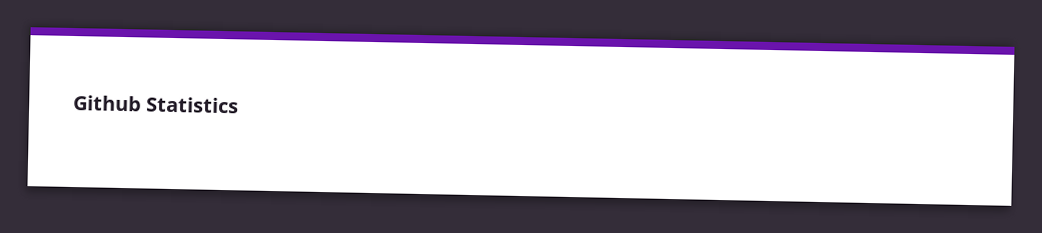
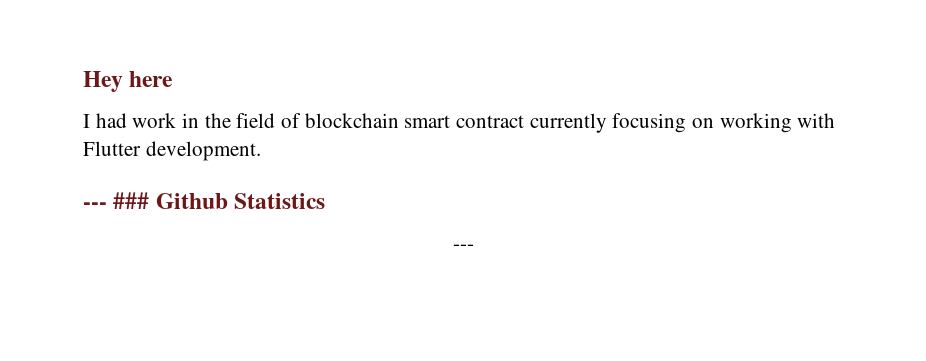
- Github Statistics
+ Hey here
+ I had work in the field of blockchain smart contract currently focusing on working with Flutter development.
+ --- ### Github Statistics
+ ---

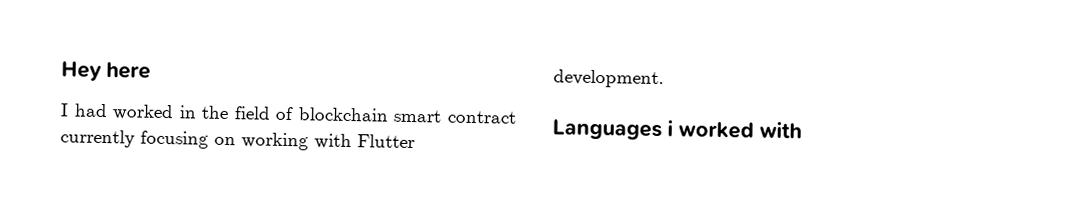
- I had work in the field of blockchain smart contract currently focusing on working with Flutter development.
+ I had worked in the field of blockchain smart contract currently focusing on working with Flutter development.
- --- ### Github Statistics
- ---
+ Languages i worked with

